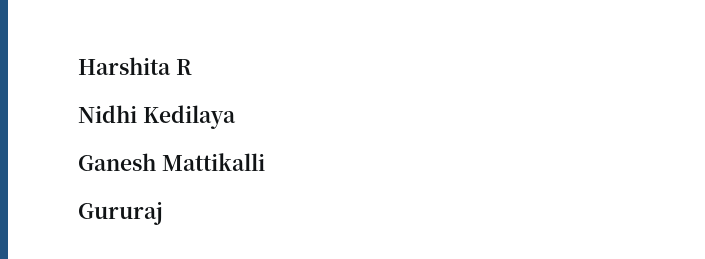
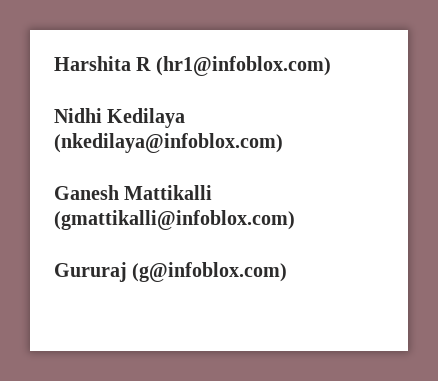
- Harshita R
+ Harshita R (hr1@infoblox.com)
- Nidhi Kedilaya
+ Nidhi Kedilaya (nkedilaya@infoblox.com)
- Ganesh Mattikalli
+ Ganesh Mattikalli (gmattikalli@infoblox.com)
- Gururaj
+ Gururaj (g@infoblox.com)

